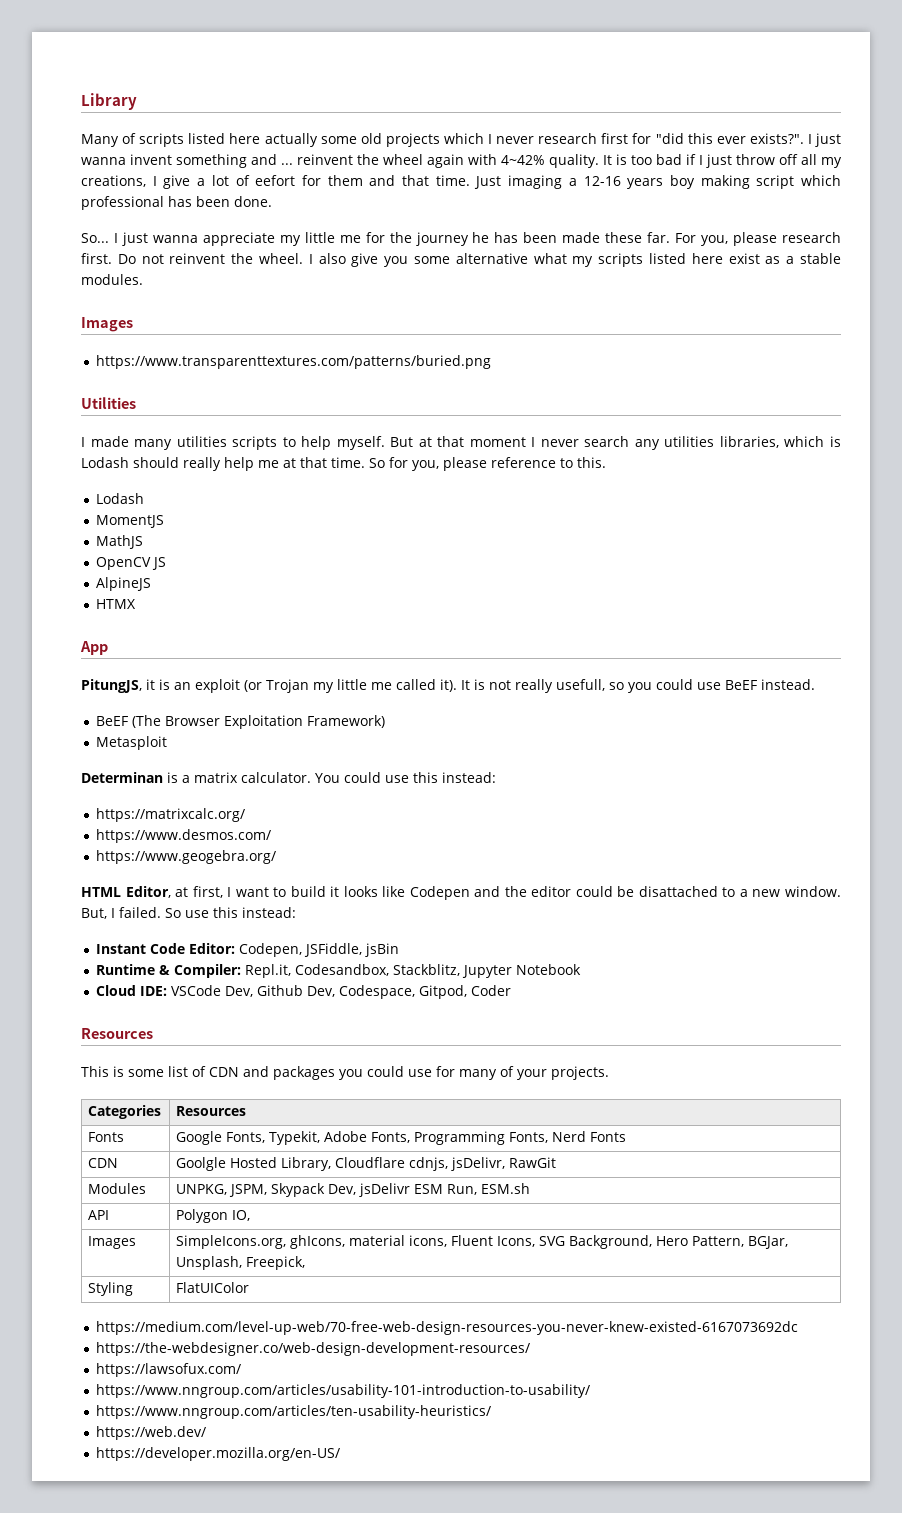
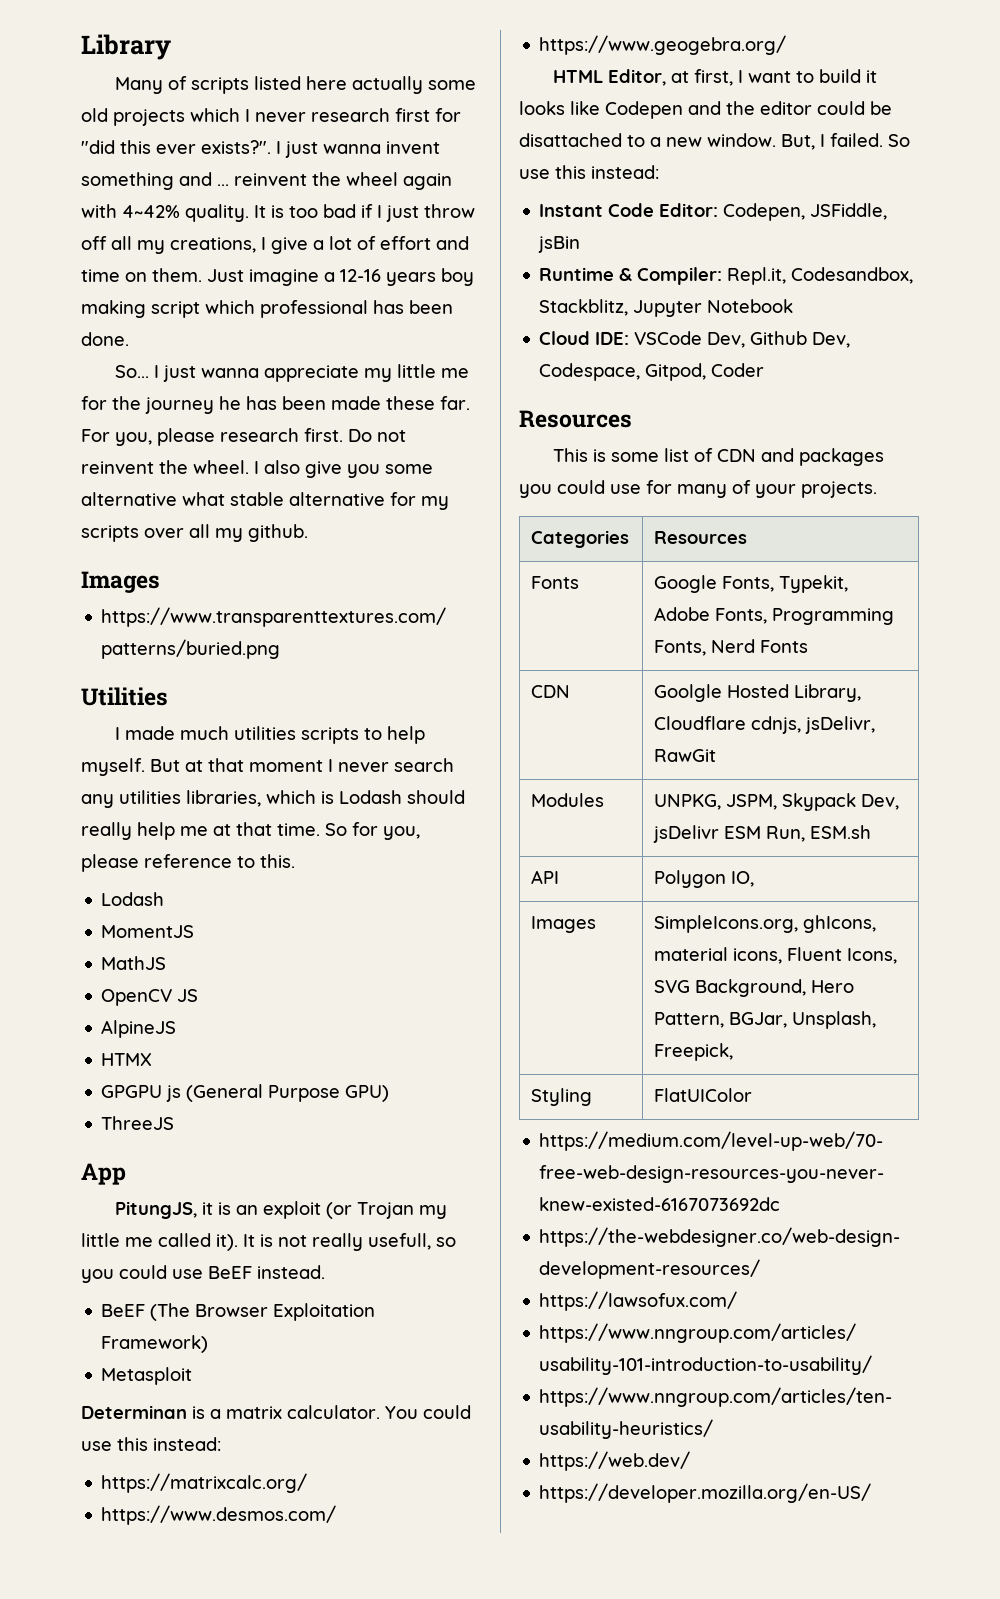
- It is too bad if I just throw off all my creations, I give a lot of eefort for them and that time. Just imaging a 12-16 years boy making script which professional has been done.
+ It is too bad if I just throw off all my creations, I give a lot of effort and time on them. Just imagine a 12-16 years boy making script which professional has been done.
- I also give you some alternative what my scripts listed here exist as a stable modules.
+ I also give you some alternative what stable alternative for my scripts over all my github.
- I made many utilities scripts to help myself.
+ I made much utilities scripts to help myself.
+ GPGPU js (General Purpose GPU)
+ ThreeJS

